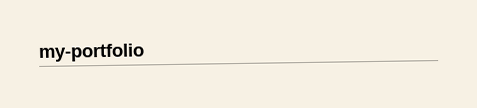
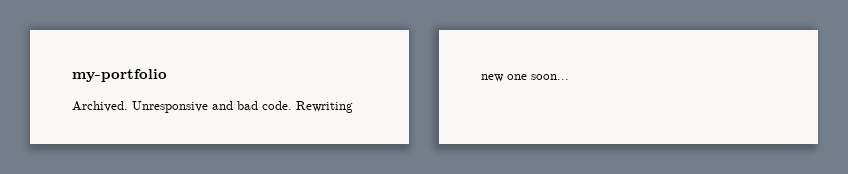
+ Archived. Unresponsive and bad code. Rewriting new one soon...

